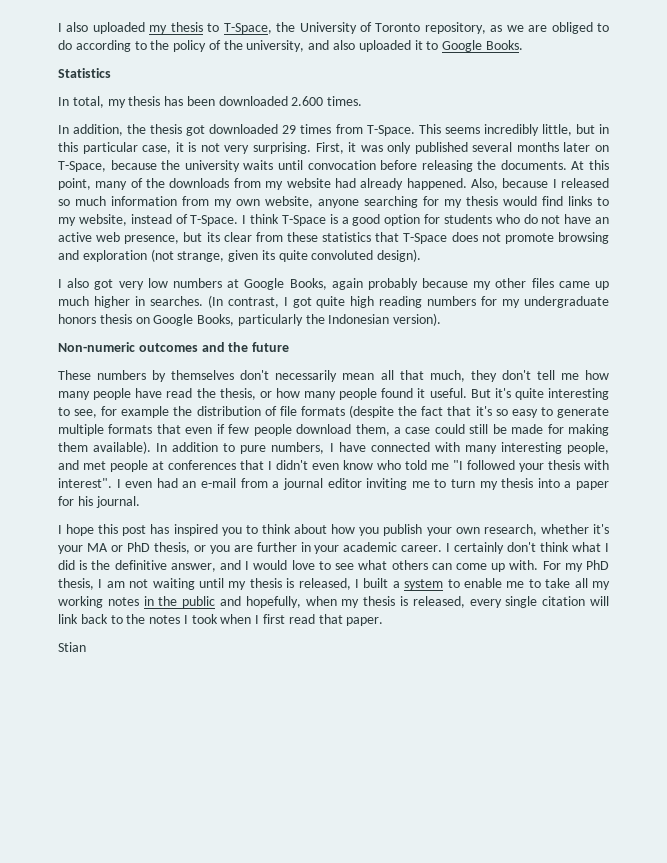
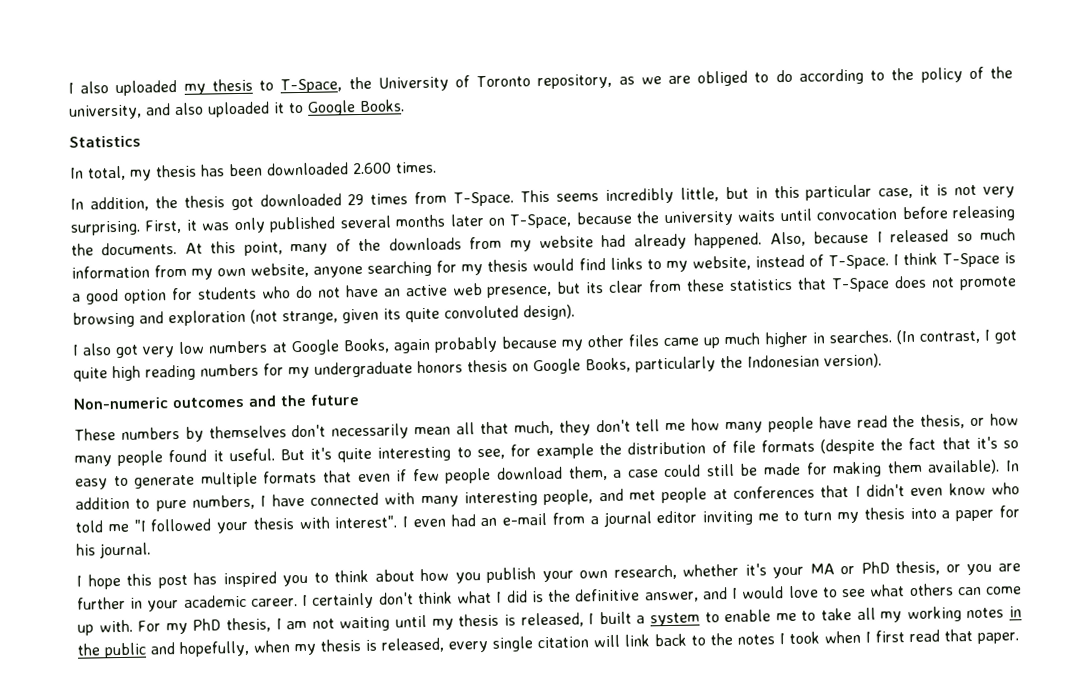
- Stian

